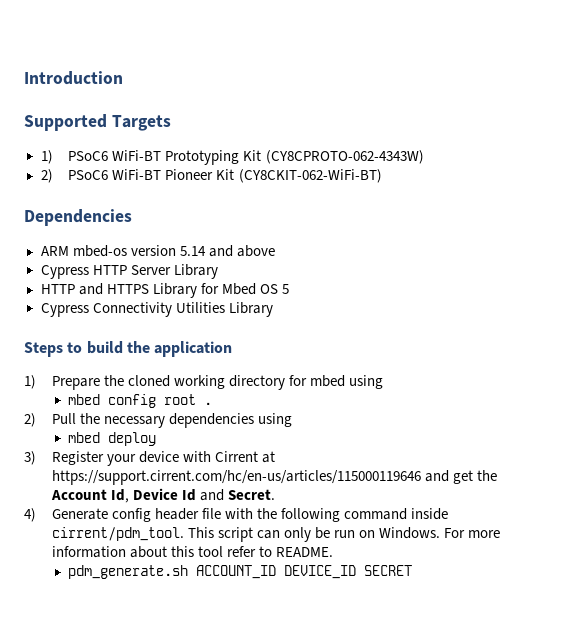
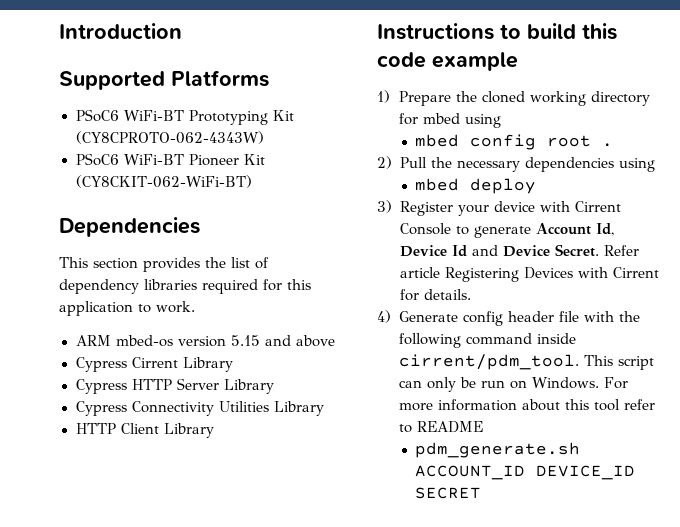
- Supported Targets
- 1) PSoC6 WiFi-BT Prototyping Kit (CY8CPROTO-062-4343W)
+ Supported Platforms
+ PSoC6 WiFi-BT Prototyping Kit (CY8CPROTO-062-4343W)
- 2) PSoC6 WiFi-BT Pioneer Kit (CY8CKIT-062-WiFi-BT)
+ PSoC6 WiFi-BT Pioneer Kit (CY8CKIT-062-WiFi-BT)
+ This section provides the list of dependency libraries required for this application to work.
- ARM mbed-os version 5.14 and above
+ ARM mbed-os version 5.15 and above
+ Cypress Cirrent Library
- HTTP and HTTPS Library for Mbed OS 5
  Cypress Connectivity Utilities Library
- Steps to build the application
+ HTTP Client Library
+ Instructions to build this code example
- 3) Register your device with Cirrent at https://support.cirrent.com/hc/en-us/articles/115000119646 and get the Account Id, Device Id and Secret.
+ 3) Register your device with Cirrent Console to generate Account Id, Device Id and Device Secret. Refer article Registering Devices with Cirrent for details.
- For more information about this tool refer to README.
+ For more information about this tool refer to README

